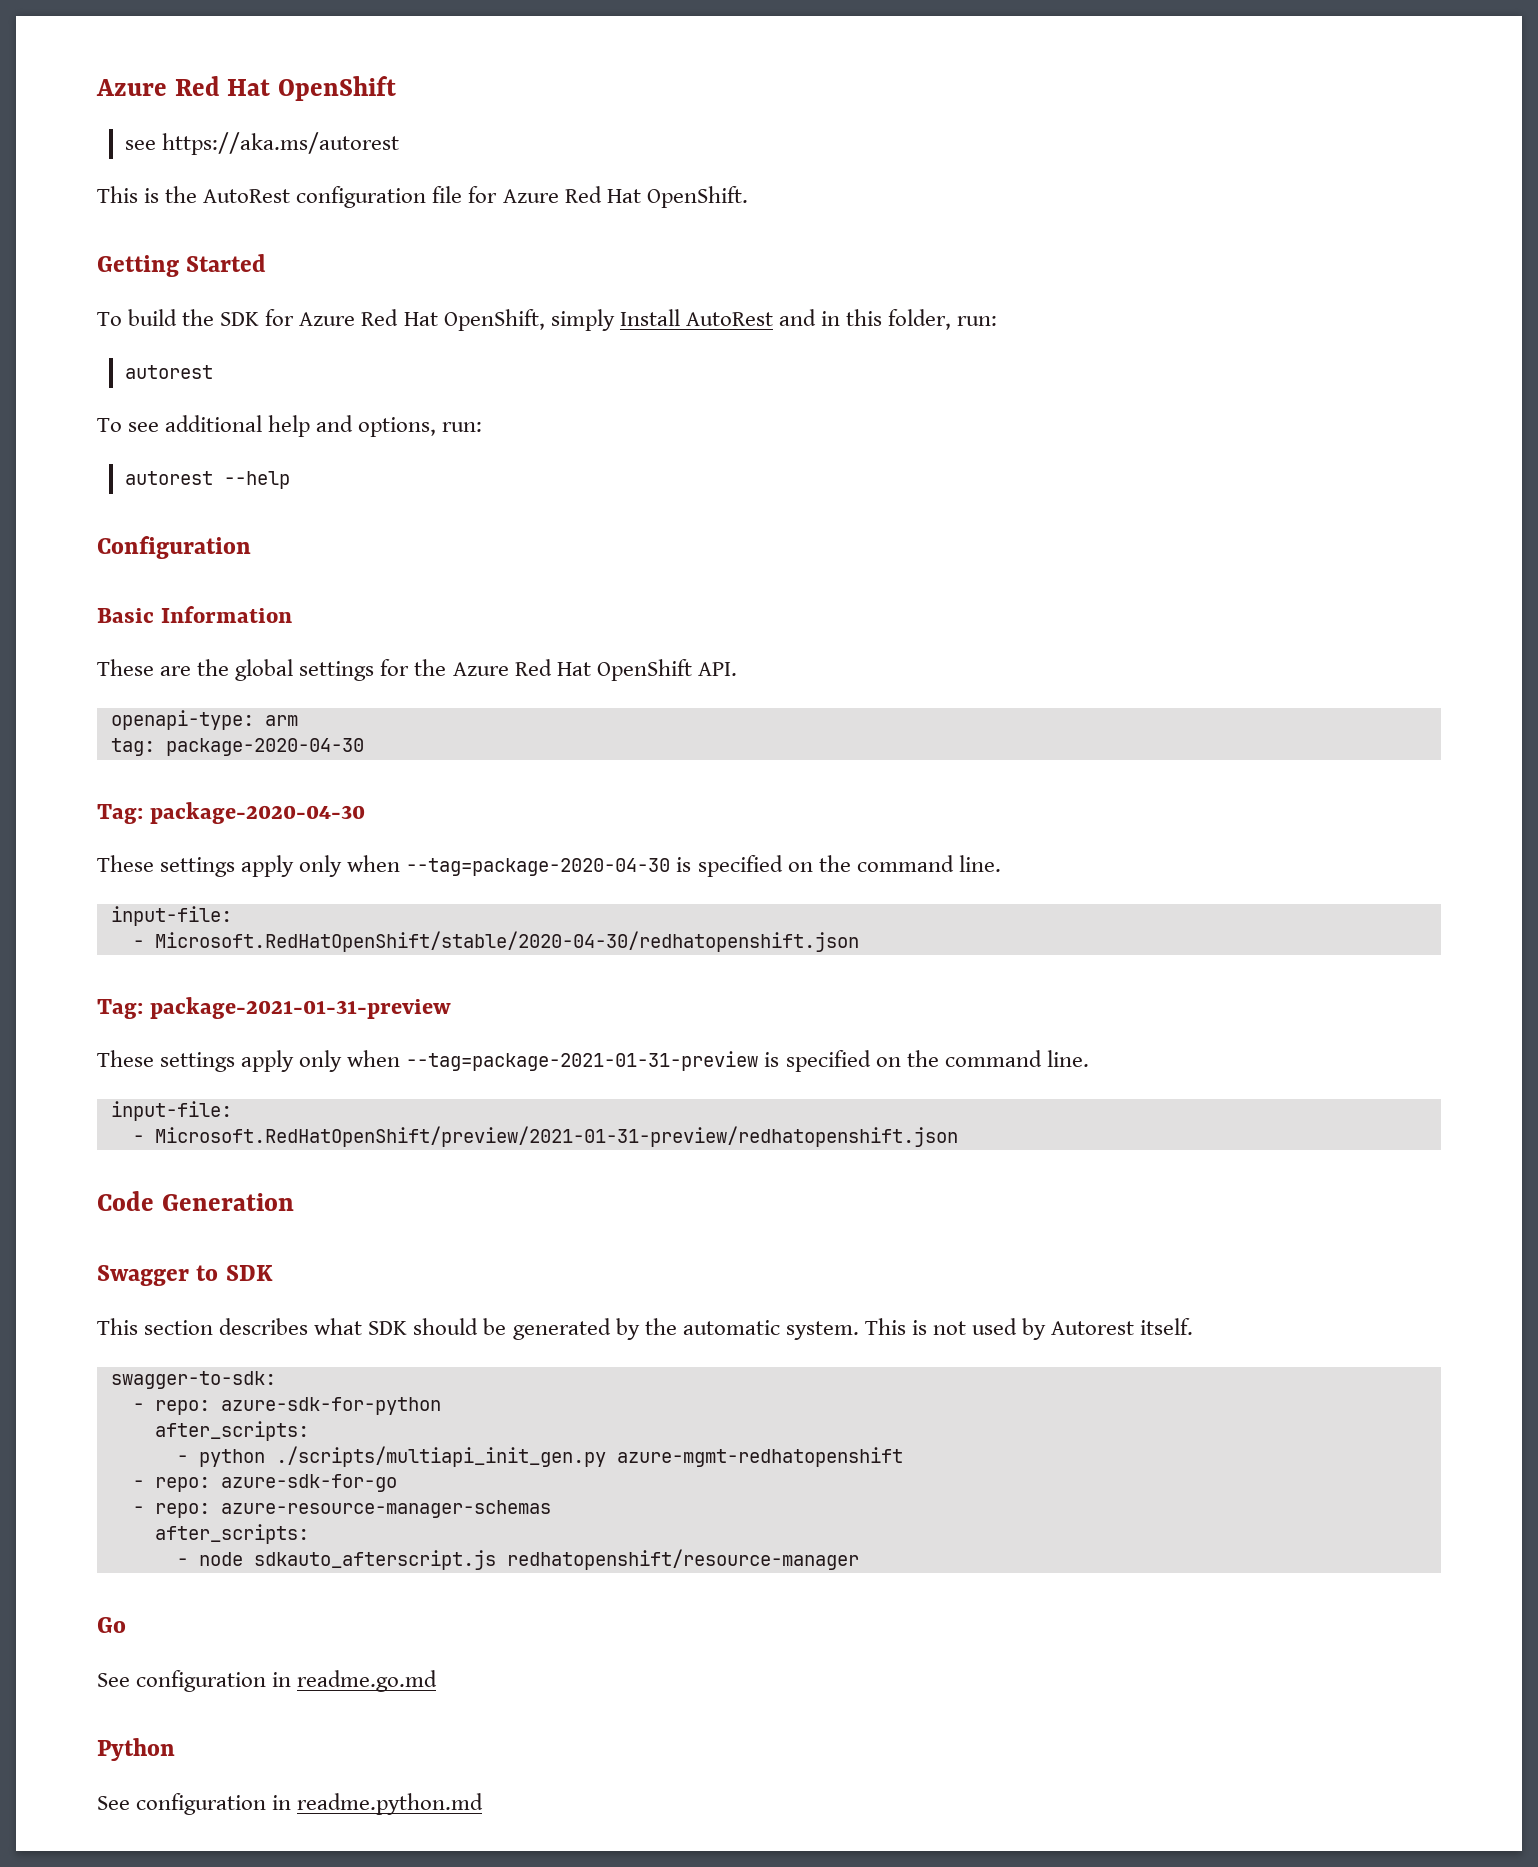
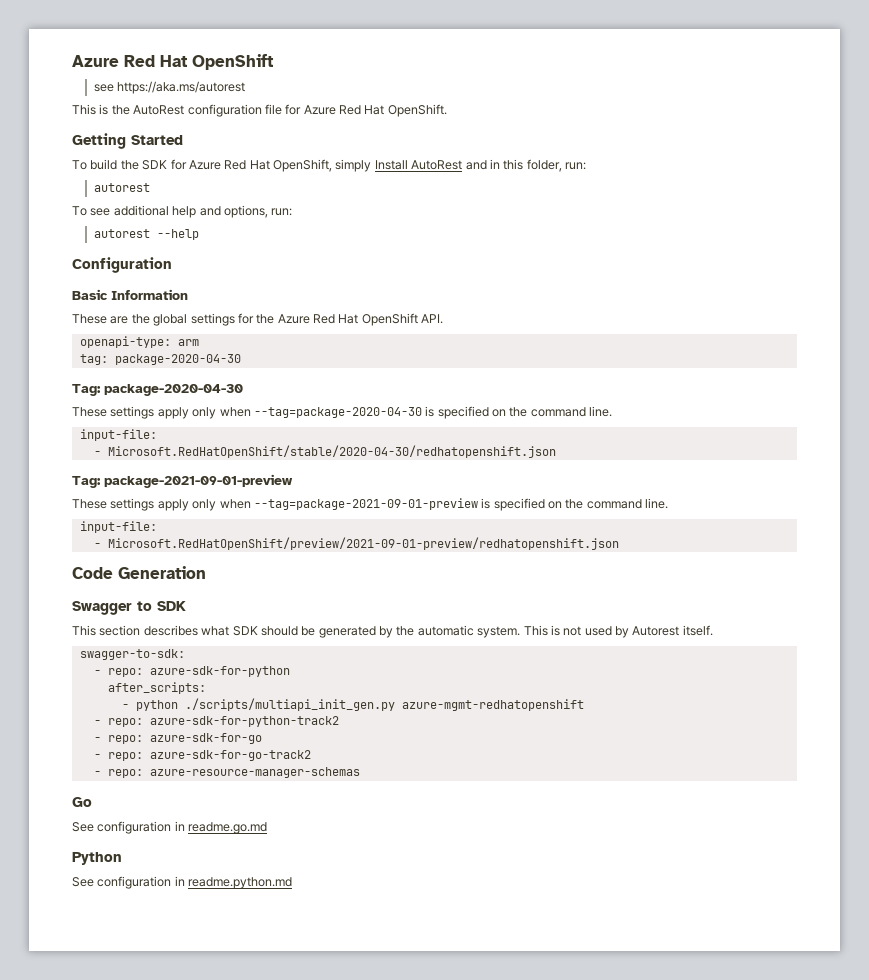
- Tag: package-2021-01-31-preview
- These settings apply only when --tag=package-2021-01-31-preview is specified on the command line.
+ Tag: package-2021-09-01-preview
+ These settings apply only when --tag=package-2021-09-01-preview is specified on the command line.
  input-file:
- - Microsoft.RedHatOpenShift/preview/2021-01-31-preview/redhatopenshift.json
+ - Microsoft.RedHatOpenShift/preview/2021-09-01-preview/redhatopenshift.json
+ - repo: azure-sdk-for-python-track2
+ - repo: azure-sdk-for-go-track2
  - repo: azure-resource-manager-schemas
- after_scripts:
- - node sdkauto_afterscript.js redhatopenshift/resource-manager

